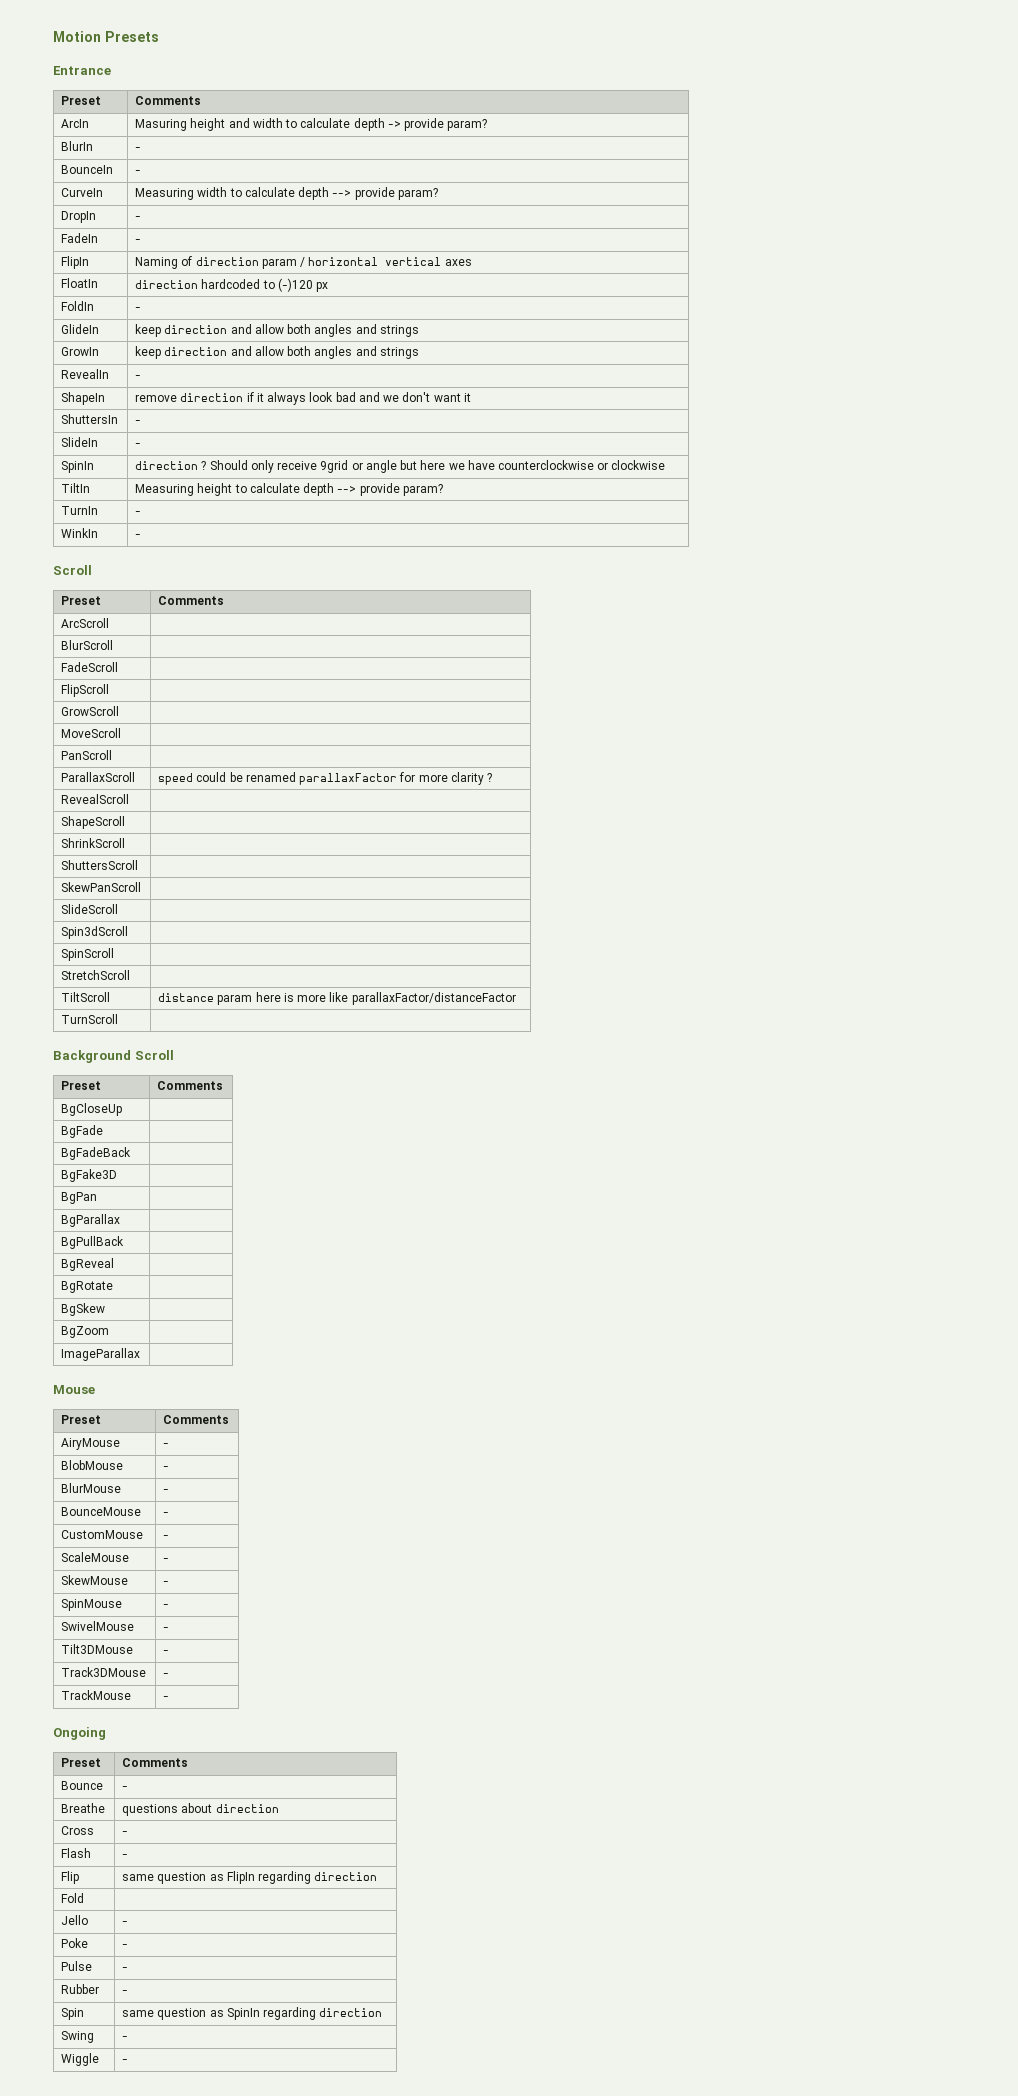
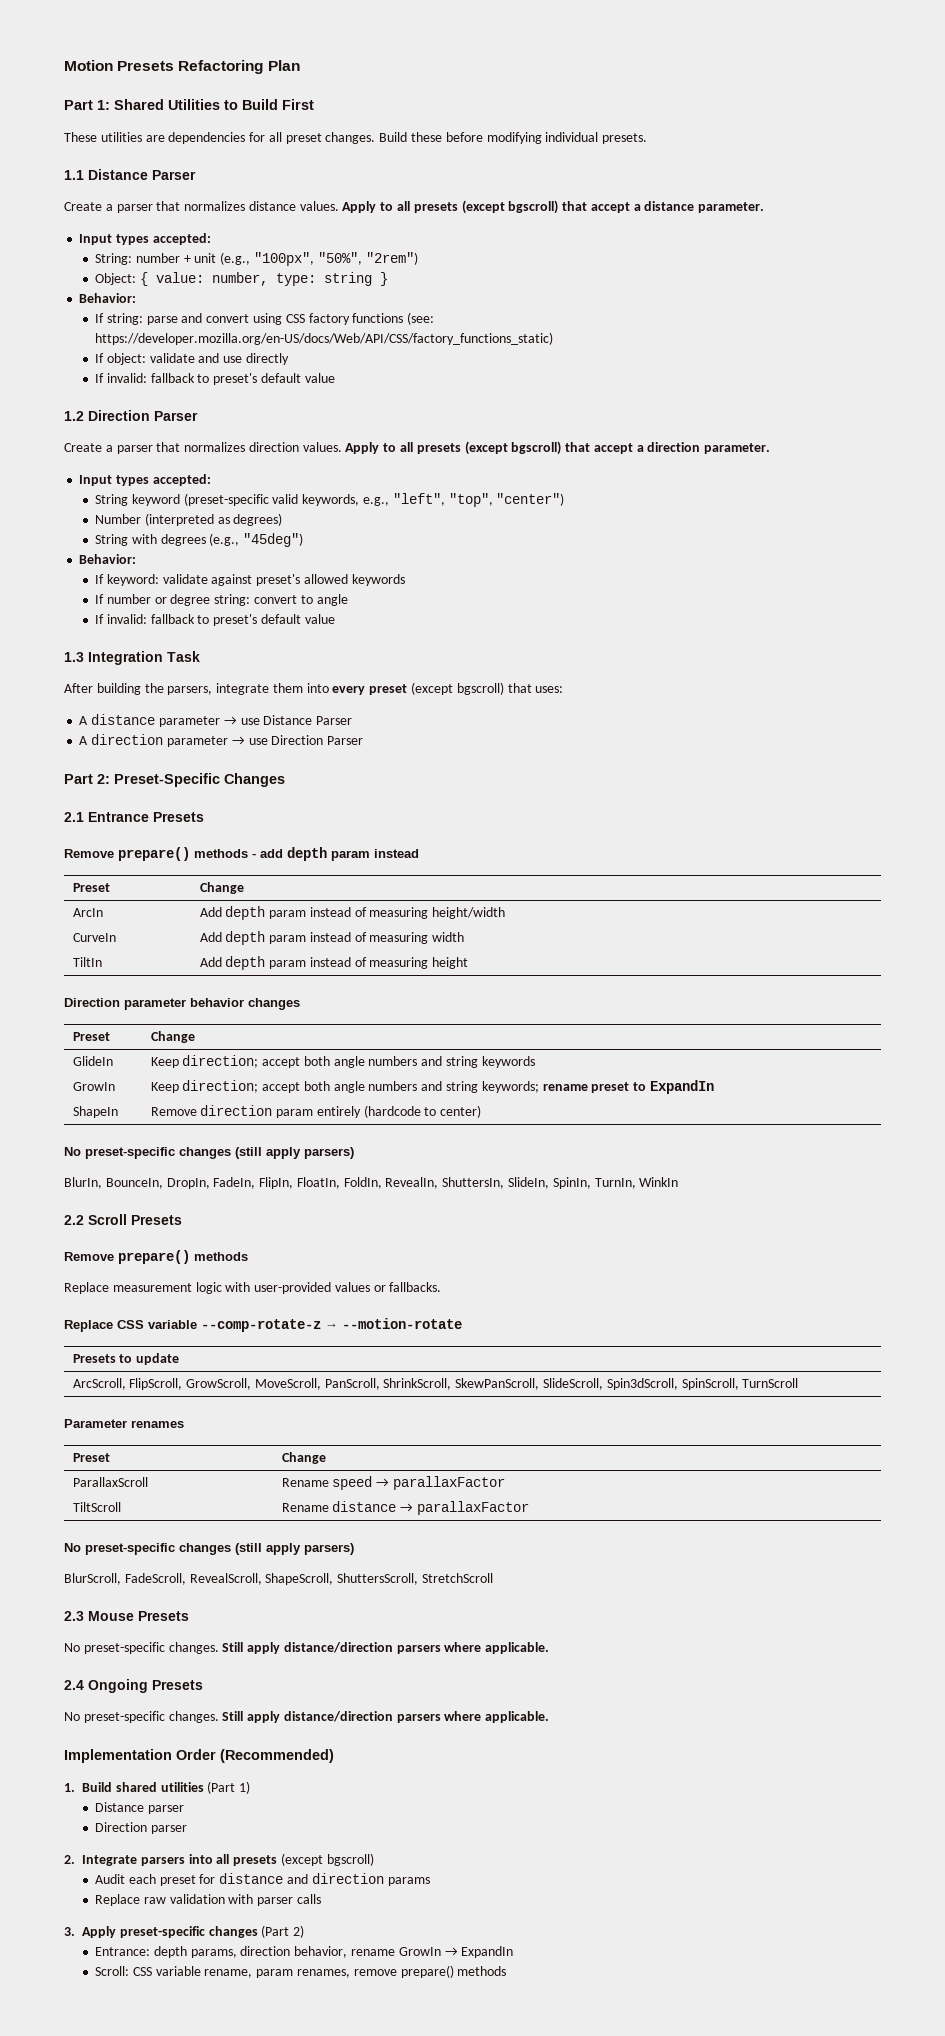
- Motion Presets
- Entrance
- Preset | Comments
+ Motion Presets Refactoring Plan
+ Part 1: Shared Utilities to Build First
+ These utilities are dependencies for all preset changes. Build these before modifying individual presets.
+ 1.1 Distance Parser
+ Create a parser that normalizes distance values. Apply to all presets (except bgscroll) that accept a distance parameter.
+ Input types accepted:
+ String: number + unit (e.g., "100px", "50%", "2rem")
+ Object: { value: number, type: string }
+ Behavior:
+ If string: parse and convert using CSS factory functions (see: https://developer.mozilla.org/en-US/docs/Web/API/CSS/factory_functions_static)
+ If object: validate and use directly
+ If invalid: fallback to preset's default value
+ 1.2 Direction Parser
+ Create a parser that normalizes direction values. Apply to all presets (except bgscroll) that accept a direction parameter.
+ Input types accepted:
+ String keyword (preset-specific valid keywords, e.g., "left", "top", "center")
+ Number (interpreted as degrees)
+ String with degrees (e.g., "45deg")
+ Behavior:
+ If keyword: validate against preset's allowed keywords
+ If number or degree string: convert to angle
+ If invalid: fallback to preset's default value
+ 1.3 Integration Task
+ After building the parsers, integrate them into every preset (except bgscroll) that uses:
+ A distance parameter → use Distance Parser
+ A direction parameter → use Direction Parser
+ Part 2: Preset-Specific Changes
+ 2.1 Entrance Presets
+ Remove prepare() methods - add depth param instead
+ Preset | Change
- ArcIn | Masuring height and width to calculate depth -> provide param?
- BlurIn | -
- BounceIn | -
- CurveIn | Measuring width to calculate depth --> provide param?
- DropIn | -
- FadeIn | -
- FlipIn | Naming of direction param / horizontal vertical axes
- FloatIn | direction hardcoded to (-)120 px
- FoldIn | -
- GlideIn | keep direction and allow both angles and strings
- GrowIn | keep direction and allow both angles and strings
- RevealIn | -
- ShapeIn | remove direction if it always look bad and we don't want it
- ShuttersIn | -
- SlideIn | -
- SpinIn | direction ? Should only receive 9grid or angle but here we have counterclockwise or clockwise
- TiltIn | Measuring height to calculate depth --> provide param?
- TurnIn | -
- WinkIn | -
- Scroll
- Preset | Comments
- ArcScroll |
- BlurScroll |
- FadeScroll |
- FlipScroll |
- GrowScroll |
- MoveScroll |
- PanScroll |
- ParallaxScroll | speed could be renamed parallaxFactor for more clarity ?
- RevealScroll |
- ShapeScroll |
- ShrinkScroll |
- ShuttersScroll |
- SkewPanScroll |
- SlideScroll |
- Spin3dScroll |
- SpinScroll |
- StretchScroll |
- TiltScroll | distance param here is more like parallaxFactor/distanceFactor
- TurnScroll |
- Background Scroll
- Preset | Comments
- BgCloseUp |
- BgFade |
- BgFadeBack |
- BgFake3D |
- BgPan |
- BgParallax |
- BgPullBack |
- BgReveal |
- BgRotate |
- BgSkew |
- BgZoom |
- ImageParallax |
- Mouse
- Preset | Comments
- AiryMouse | -
- BlobMouse | -
- BlurMouse | -
- BounceMouse | -
- CustomMouse | -
- ScaleMouse | -
- SkewMouse | -
- SpinMouse | -
- SwivelMouse | -
- Tilt3DMouse | -
- Track3DMouse | -
- TrackMouse | -
- Ongoing
- Preset | Comments
- Bounce | -
- Breathe | questions about direction
- Cross | -
- Flash | -
- Flip | same question as FlipIn regarding direction
- Fold |
- Jello | -
- Poke | -
- Pulse | -
- Rubber | -
- Spin | same question as SpinIn regarding direction
- Swing | -
- Wiggle | -
+ ArcIn | Add depth param instead of measuring height/width
+ CurveIn | Add depth param instead of measuring width
+ TiltIn | Add depth param instead of measuring height
+ Direction parameter behavior changes
+ Preset | Change
+ GlideIn | Keep direction; accept both angle numbers and string keywords
+ GrowIn | Keep direction; accept both angle numbers and string keywords; rename preset to ExpandIn
+ ShapeIn | Remove direction param entirely (hardcode to center)
+ No preset-specific changes (still apply parsers)
+ BlurIn, BounceIn, DropIn, FadeIn, FlipIn, FloatIn, FoldIn, RevealIn, ShuttersIn, SlideIn, SpinIn, TurnIn, WinkIn
+ 2.2 Scroll Presets
+ Remove prepare() methods
+ Replace measurement logic with user-provided values or fallbacks.
+ Replace CSS variable --comp-rotate-z → --motion-rotate
+ Presets to update
+ ArcScroll, FlipScroll, GrowScroll, MoveScroll, PanScroll, ShrinkScroll, SkewPanScroll, SlideScroll, Spin3dScroll, SpinScroll, TurnScroll
+ Parameter renames
+ Preset | Change
+ ParallaxScroll | Rename speed → parallaxFactor
+ TiltScroll | Rename distance → parallaxFactor
+ No preset-specific changes (still apply parsers)
+ BlurScroll, FadeScroll, RevealScroll, ShapeScroll, ShuttersScroll, StretchScroll
+ 2.3 Mouse Presets
+ No preset-specific changes. Still apply distance/direction parsers where applicable.
+ 2.4 Ongoing Presets
+ No preset-specific changes. Still apply distance/direction parsers where applicable.
+ Implementation Order (Recommended)
+ 1. Build shared utilities (Part 1)
+ Distance parser
+ Direction parser
+ 2. Integrate parsers into all presets (except bgscroll)
+ Audit each preset for distance and direction params
+ Replace raw validation with parser calls
+ 3. Apply preset-specific changes (Part 2)
+ Entrance: depth params, direction behavior, rename GrowIn → ExpandIn
+ Scroll: CSS variable rename, param renames, remove prepare() methods

